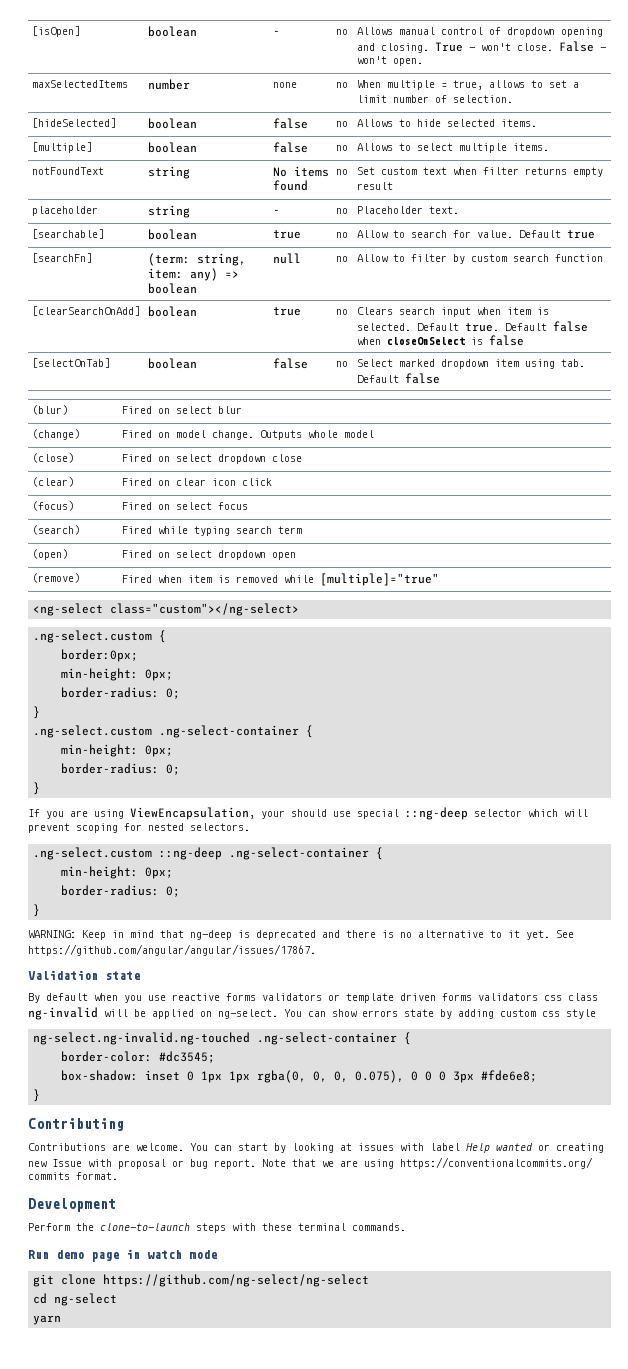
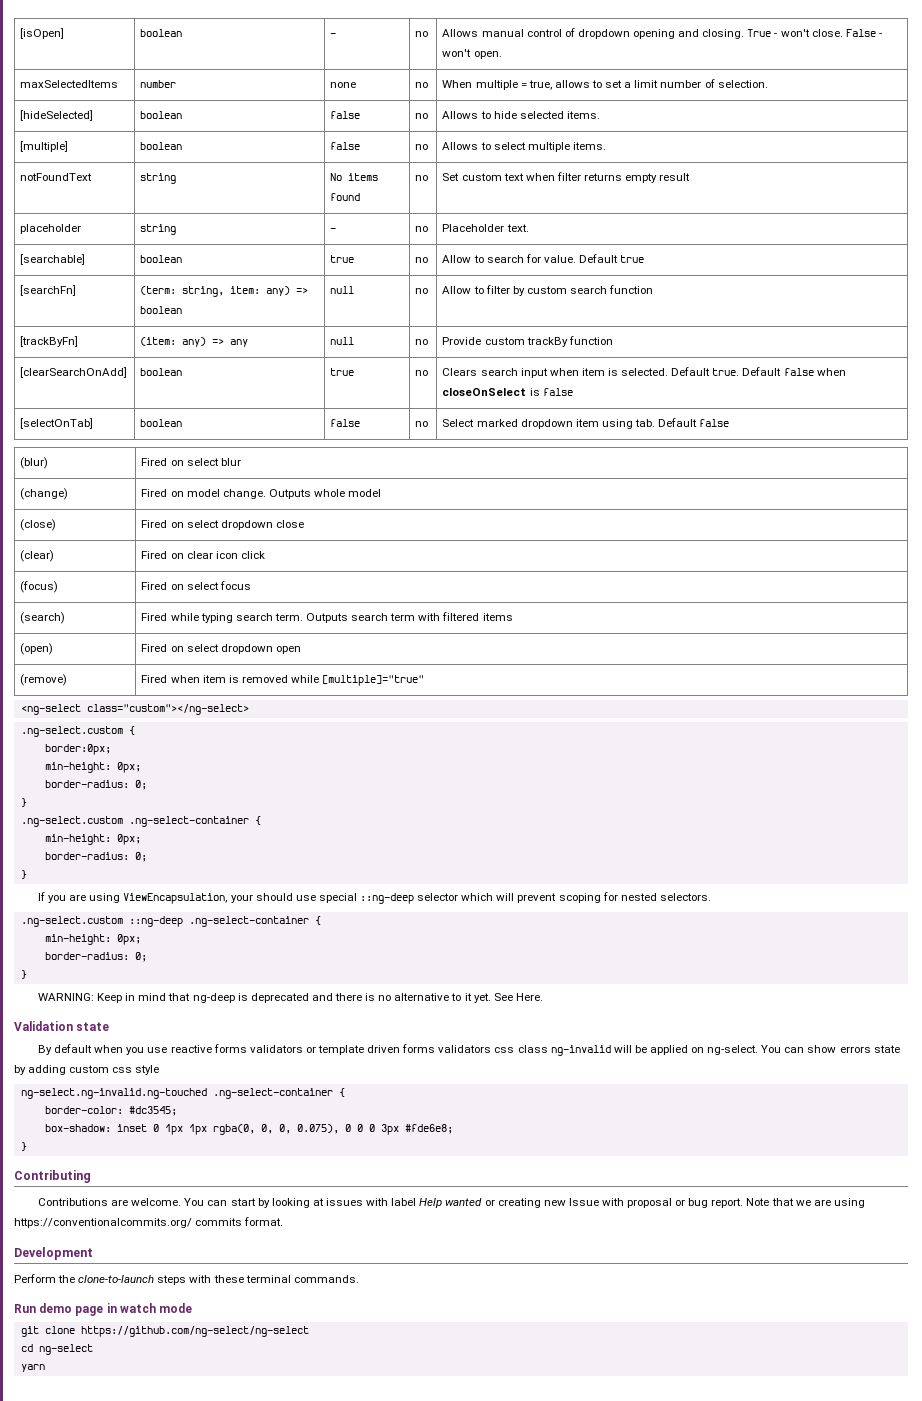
+ [trackByFn] | (item: any) => any | null | no | Provide custom trackBy function
- (search) | Fired while typing search term
+ (search) | Fired while typing search term. Outputs search term with filtered items
- See https://github.com/angular/angular/issues/17867.
+ See Here.

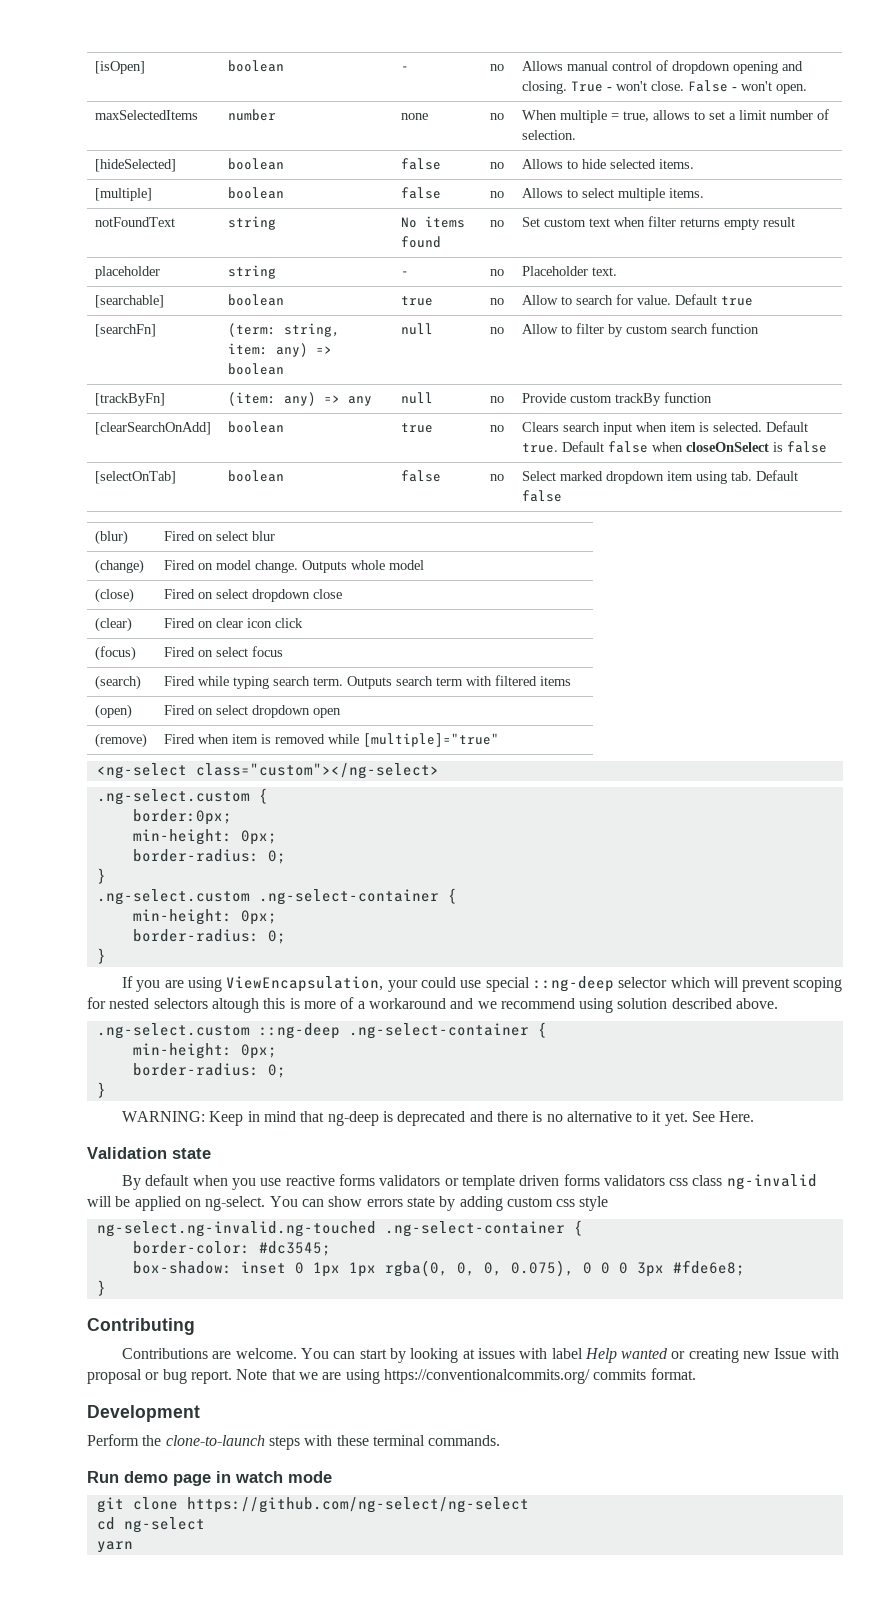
- If you are using ViewEncapsulation, your should use special ::ng-deep selector which will prevent scoping for nested selectors.
+ If you are using ViewEncapsulation, your could use special ::ng-deep selector which will prevent scoping for nested selectors altough this is more of a workaround and we recommend using solution described above.

